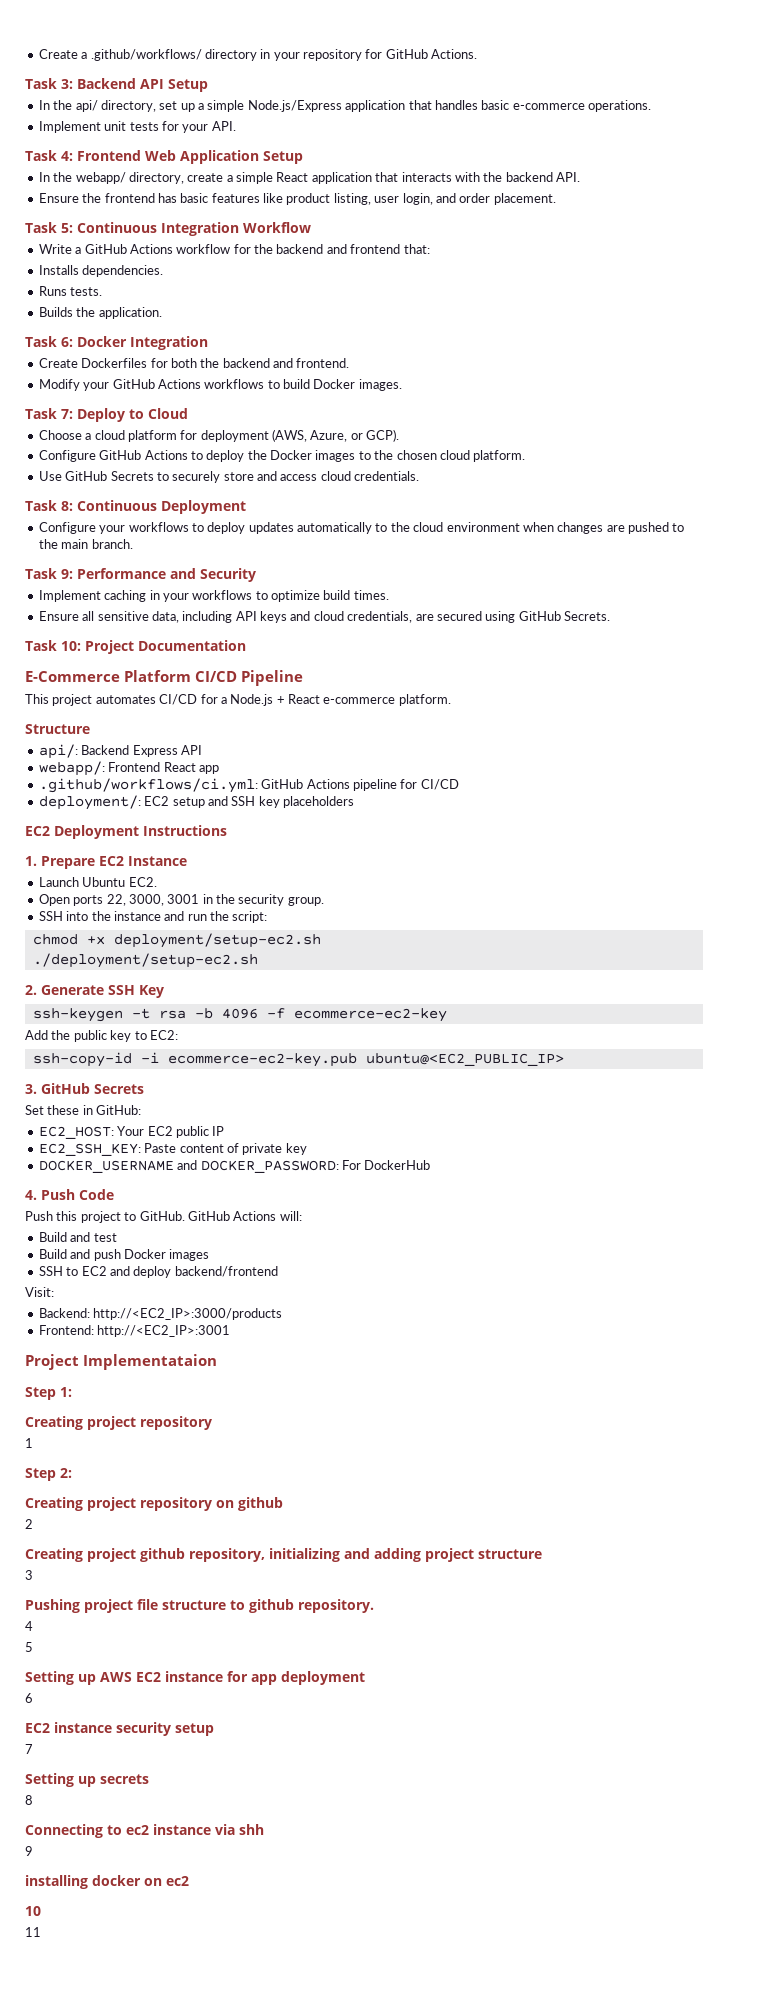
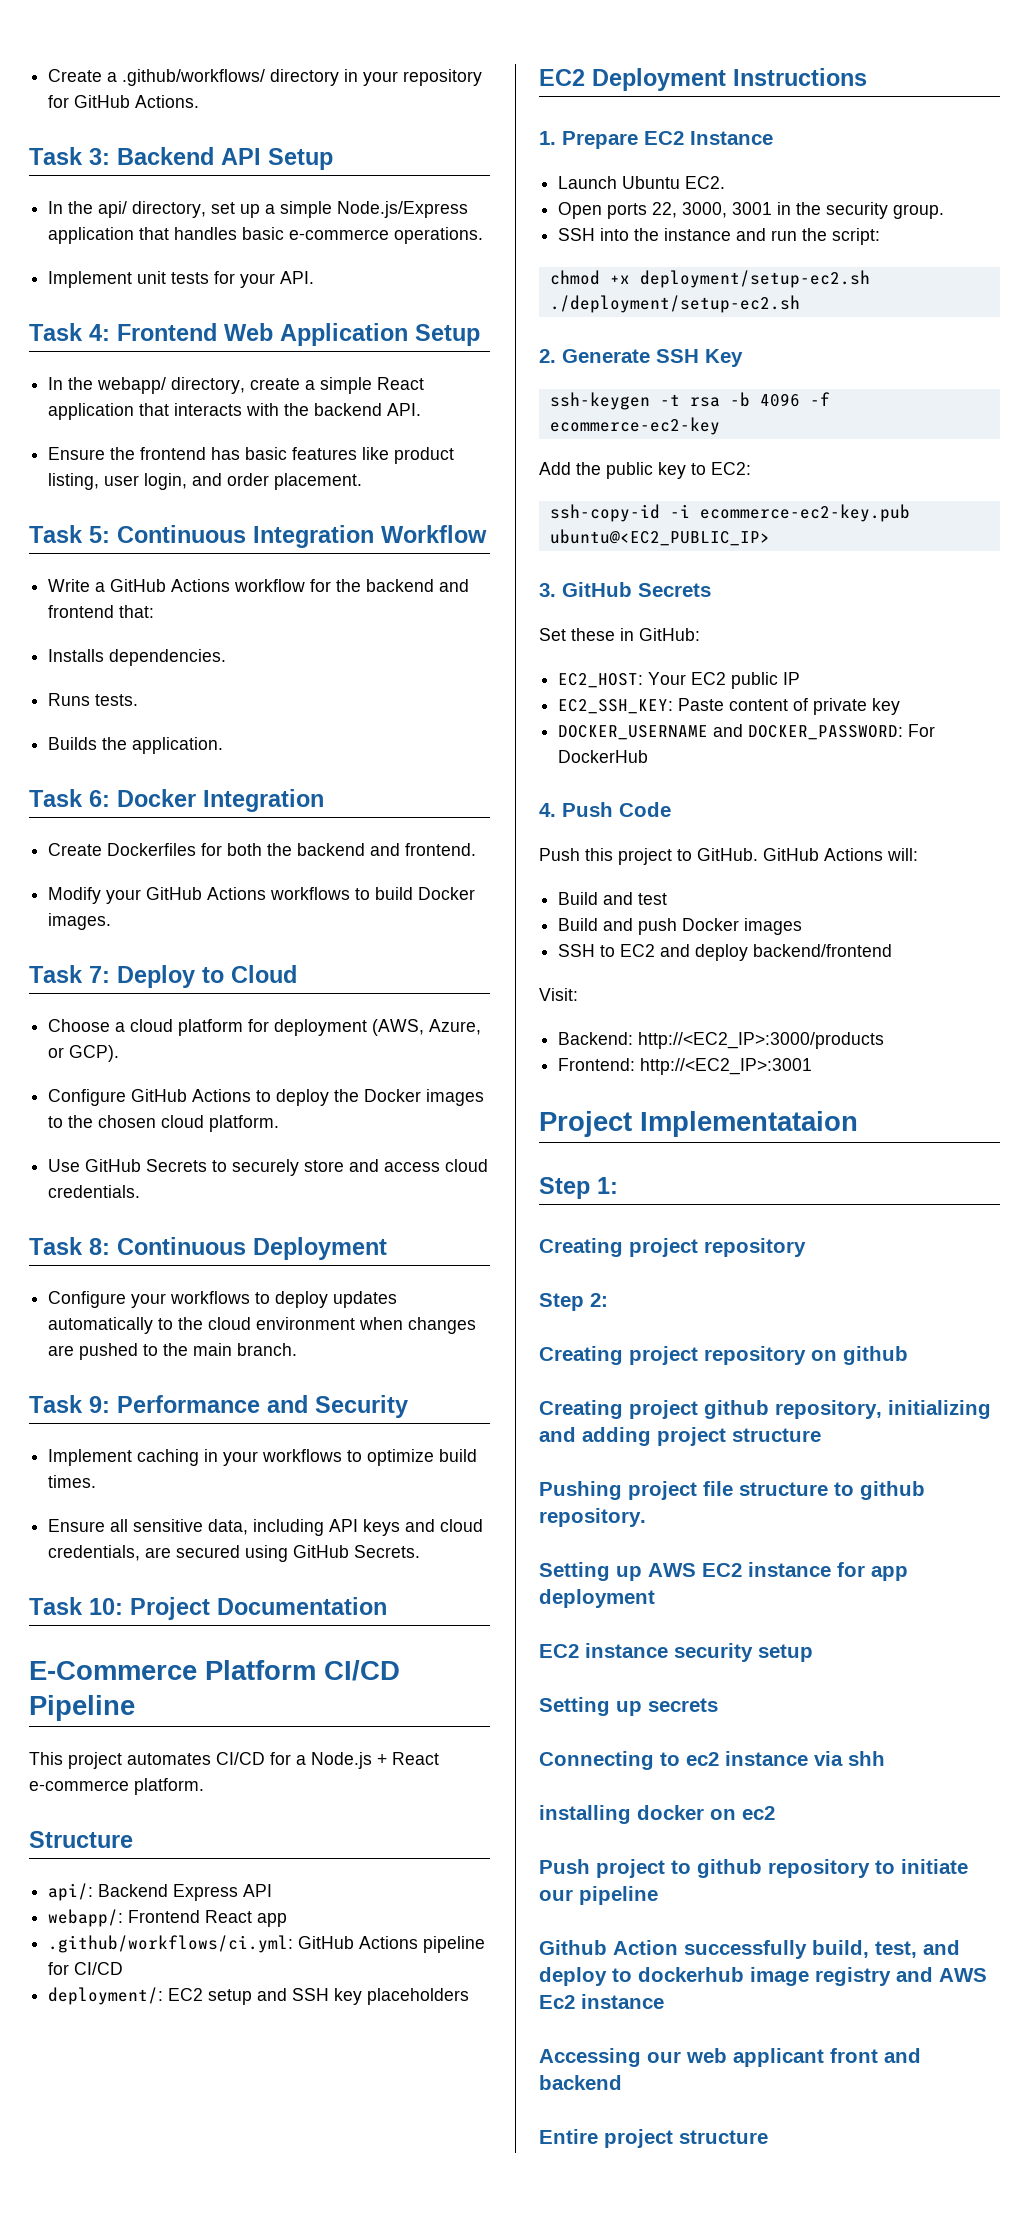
- 1
- 2
- 3
- 4
- 5
- 6
- 7
- 8
- 9
- 10
- 11
+ Push project to github repository to initiate our pipeline
+ Github Action successfully build, test, and deploy to dockerhub image registry and AWS Ec2 instance
+ Accessing our web applicant front and backend
+ Entire project structure

